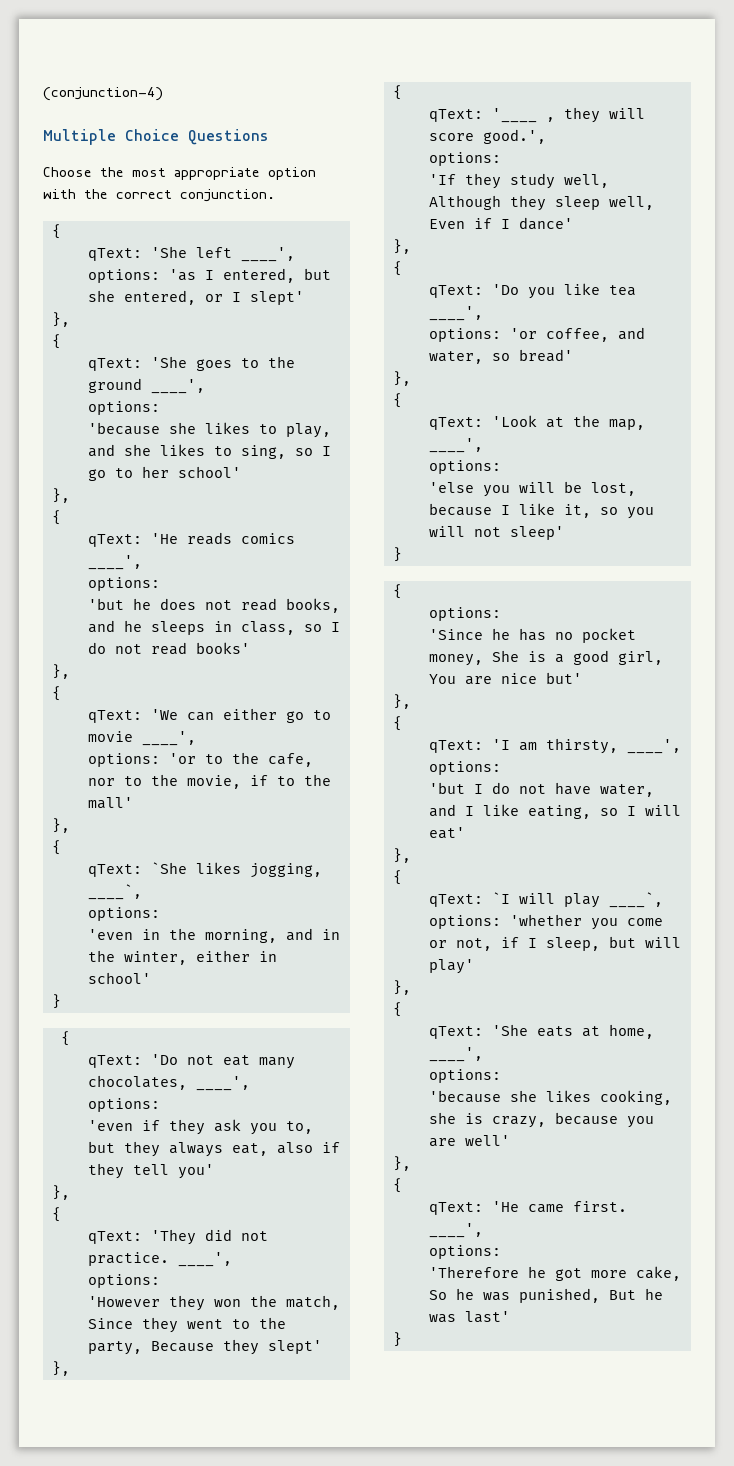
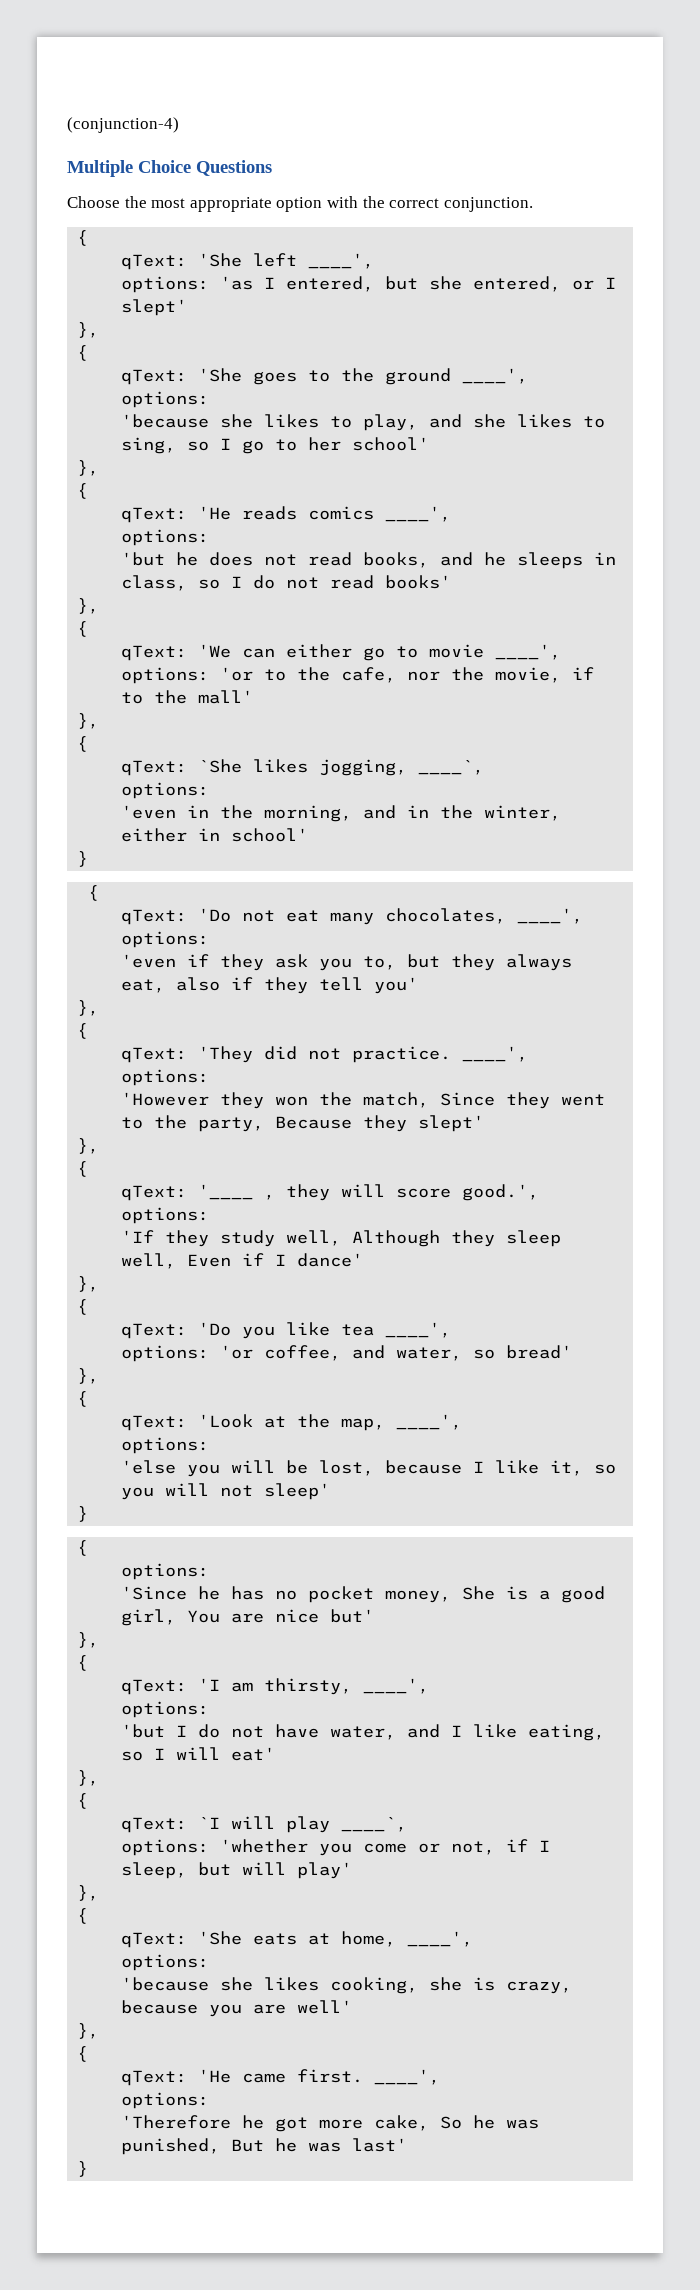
- options: 'or to the cafe, nor to the movie, if to the mall'
+ options: 'or to the cafe, nor the movie, if to the mall'

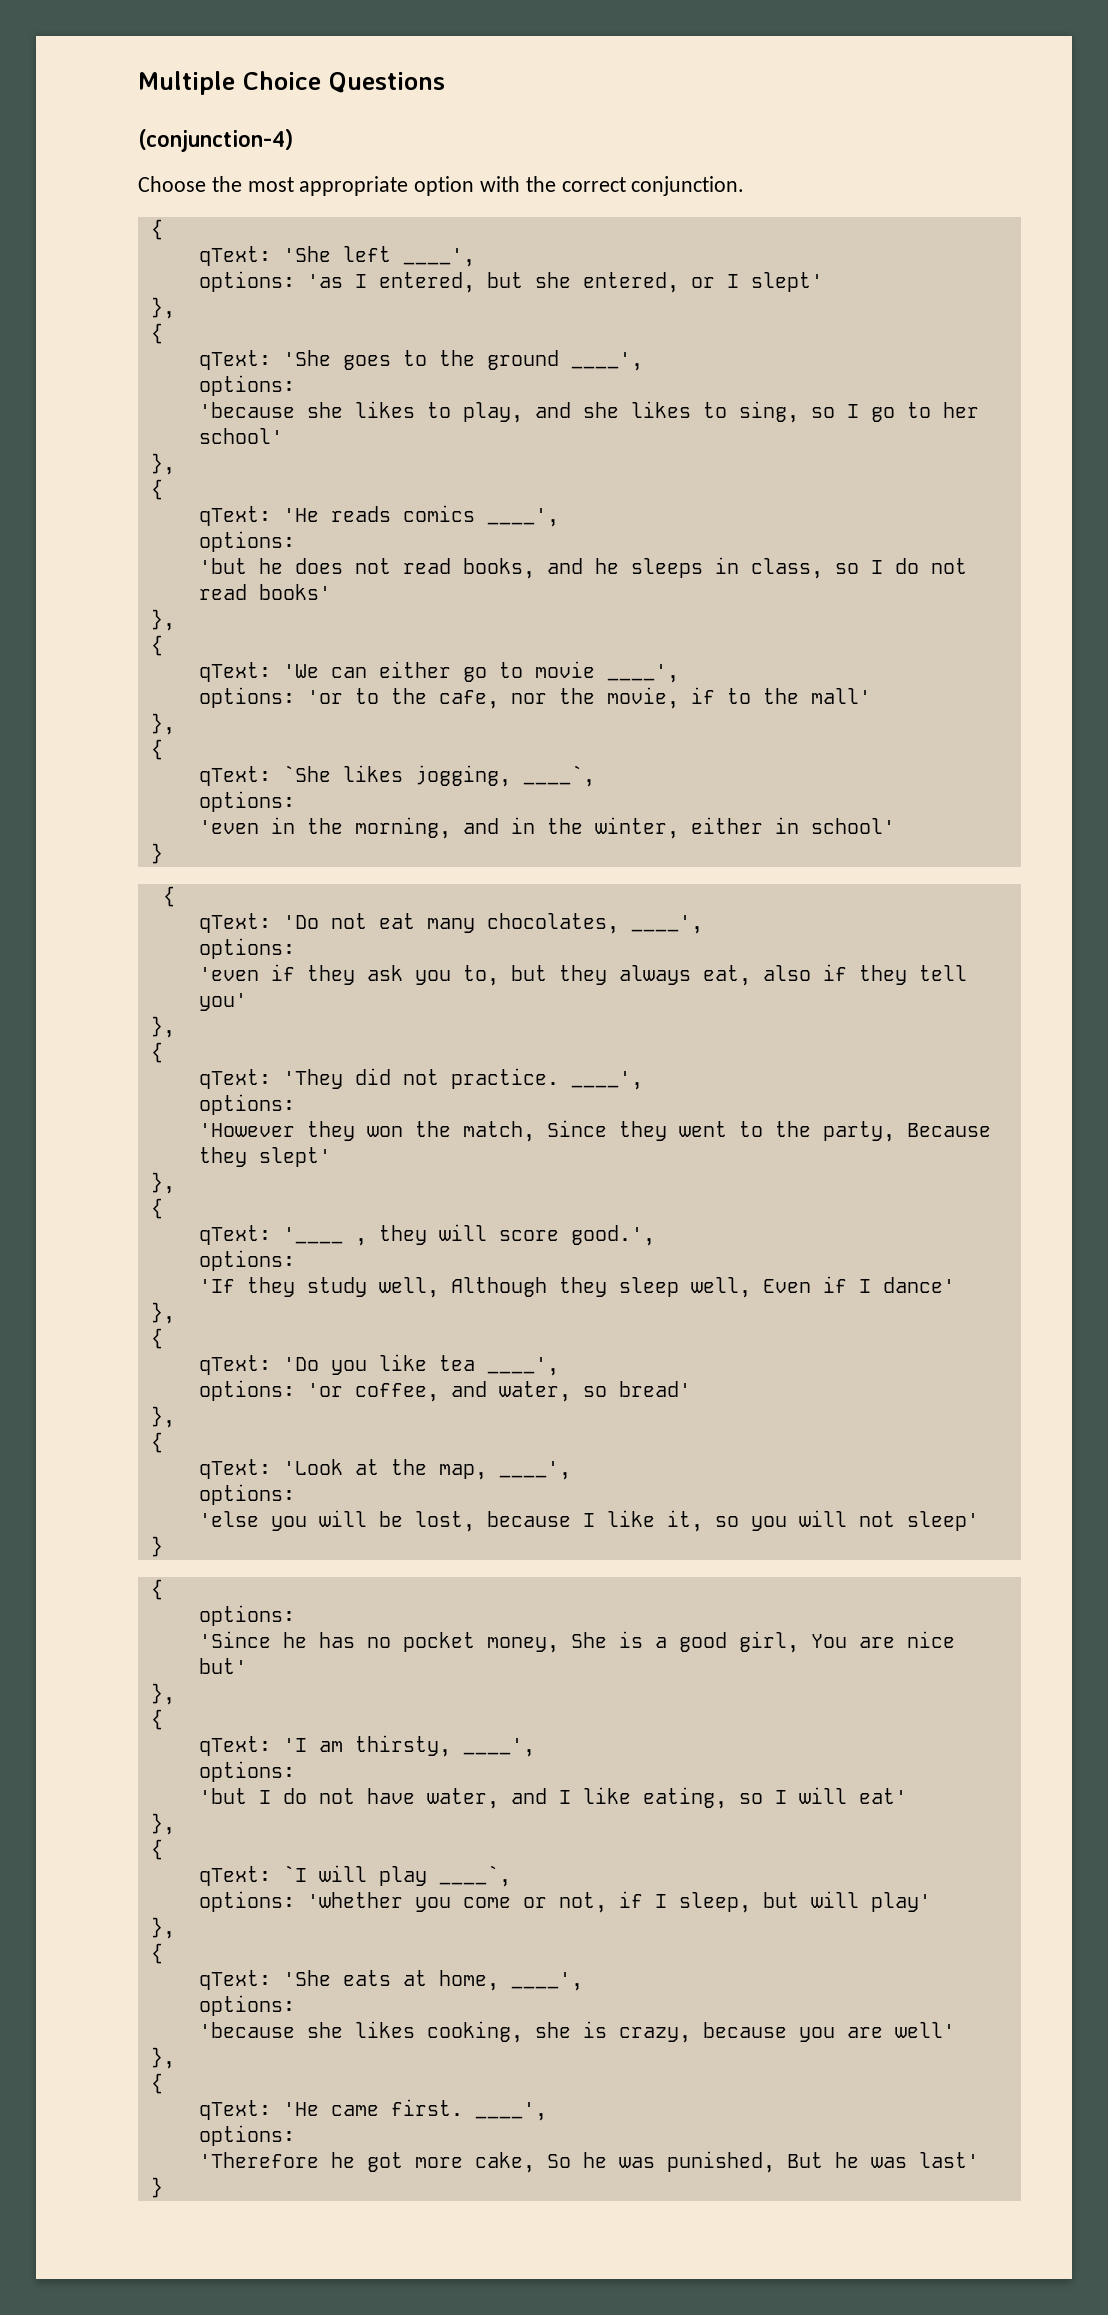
- (conjunction-4)
+ (conjunction-4)

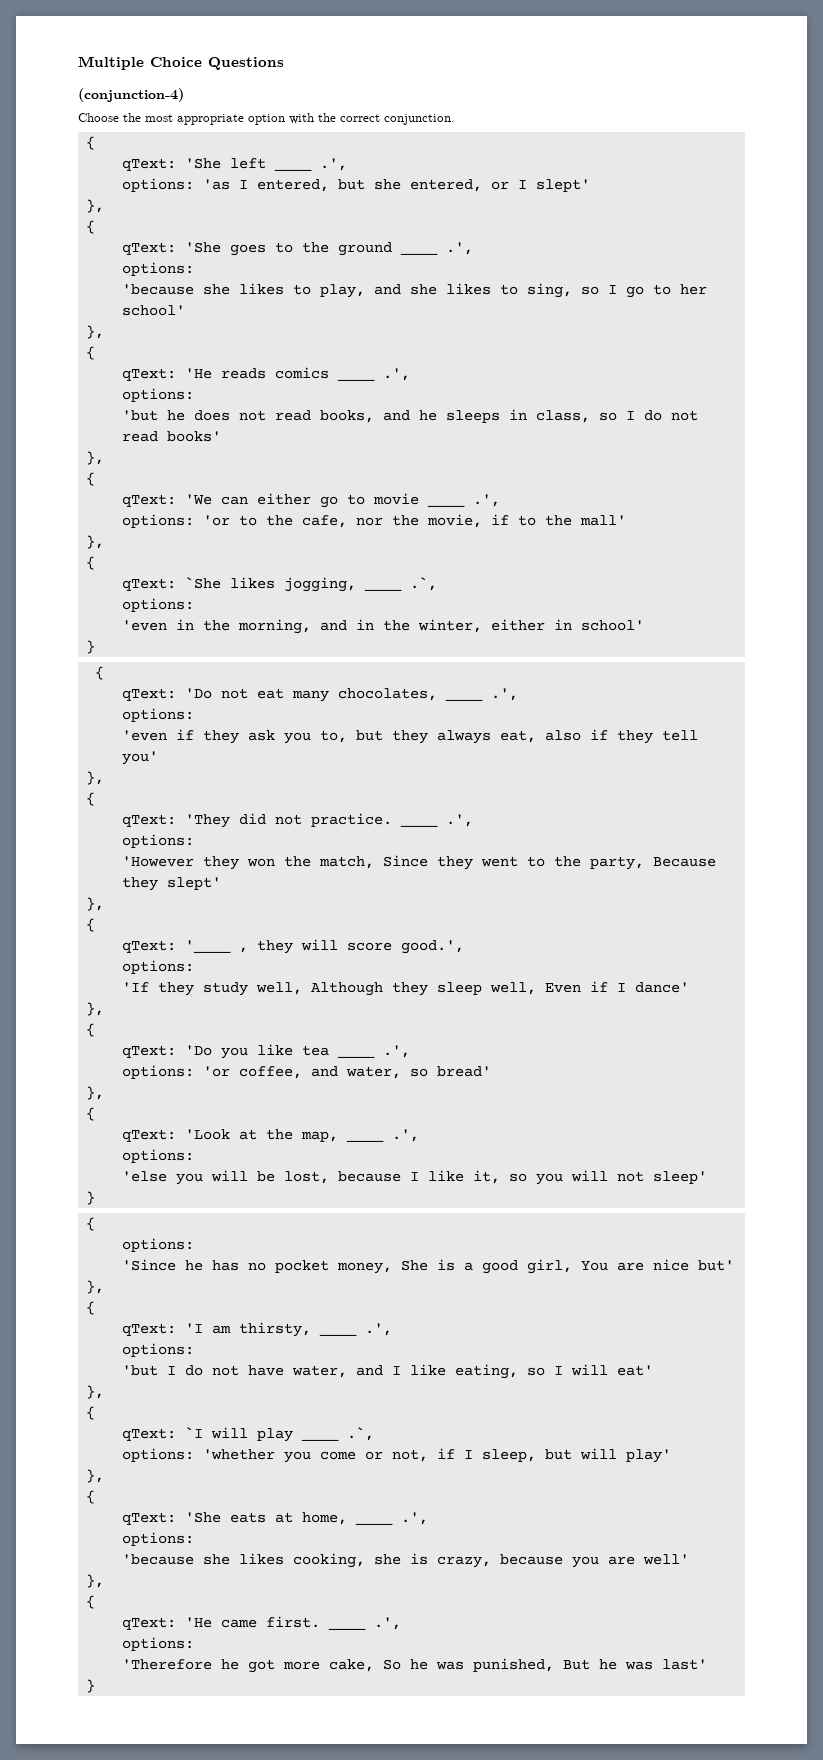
- qText: 'She left ____',
+ qText: 'She left ____ .',
- qText: 'She goes to the ground ____',
+ qText: 'She goes to the ground ____ .',
- qText: 'He reads comics ____',
+ qText: 'He reads comics ____ .',
- qText: 'We can either go to movie ____',
+ qText: 'We can either go to movie ____ .',
- qText: `She likes jogging, ____`,
+ qText: `She likes jogging, ____ .`,
- qText: 'Do not eat many chocolates, ____',
+ qText: 'Do not eat many chocolates, ____ .',
- qText: 'They did not practice. ____',
+ qText: 'They did not practice. ____ .',
- qText: 'Do you like tea ____',
+ qText: 'Do you like tea ____ .',
- qText: 'Look at the map, ____',
+ qText: 'Look at the map, ____ .',
- qText: 'I am thirsty, ____',
+ qText: 'I am thirsty, ____ .',
- qText: `I will play ____`,
+ qText: `I will play ____ .`,
- qText: 'She eats at home, ____',
+ qText: 'She eats at home, ____ .',
- qText: 'He came first. ____',
+ qText: 'He came first. ____ .',

